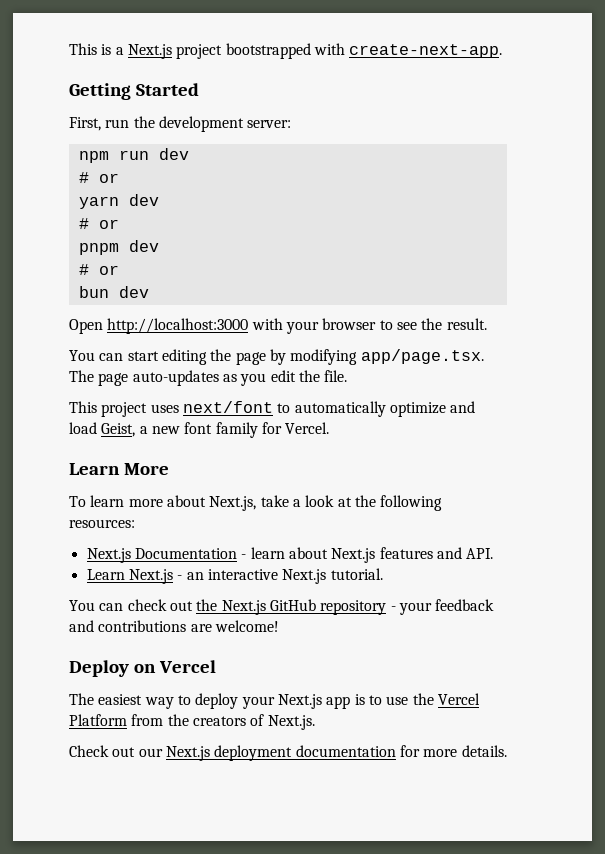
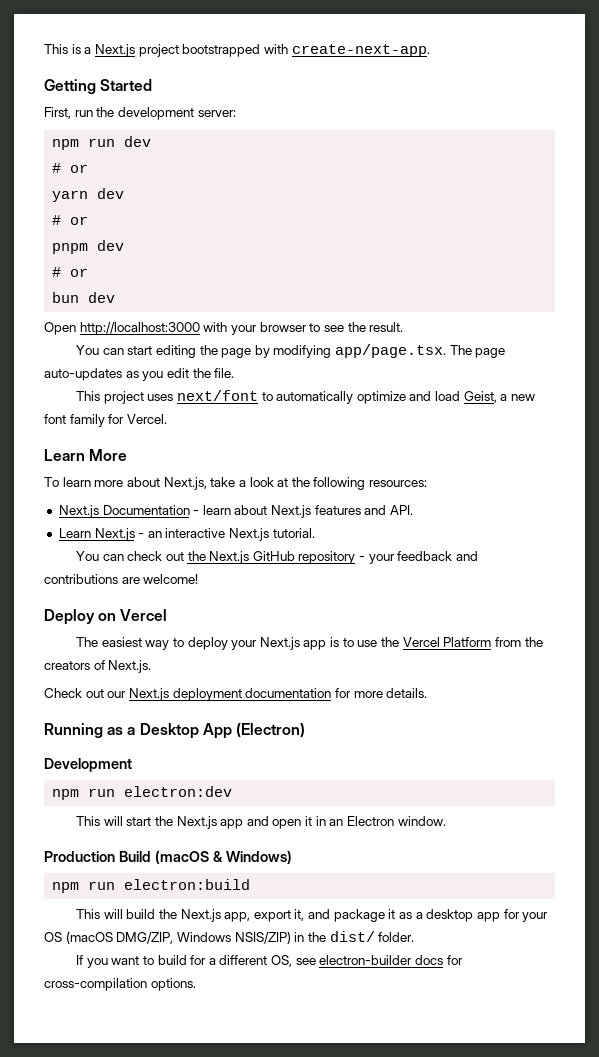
+ Running as a Desktop App (Electron)
+ Development
+ npm run electron:dev
+ This will start the Next.js app and open it in an Electron window.
+ Production Build (macOS & Windows)
+ npm run electron:build
+ This will build the Next.js app, export it, and package it as a desktop app for your OS (macOS DMG/ZIP, Windows NSIS/ZIP) in the dist/ folder.
+ If you want to build for a different OS, see electron-builder docs for cross-compilation options.

